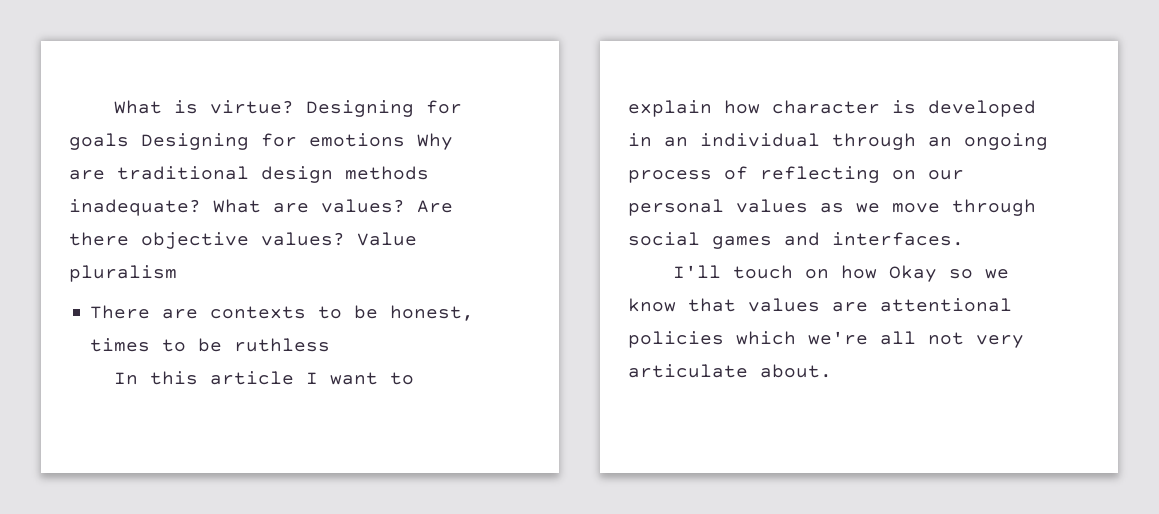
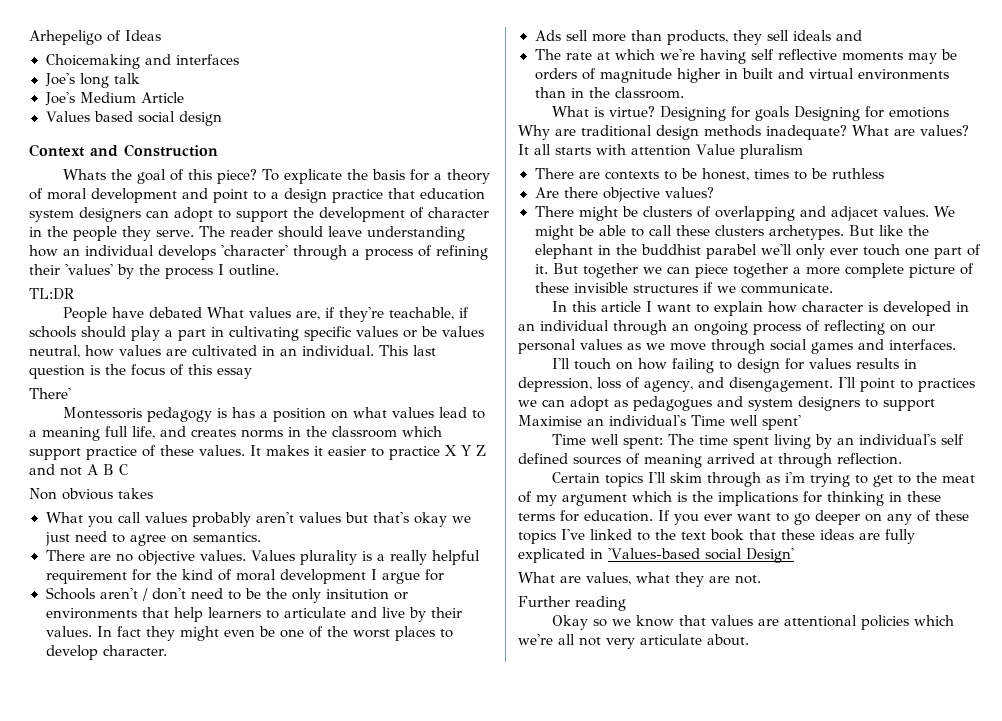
+ Arhepeligo of Ideas
+ Choicemaking and interfaces
+ Joe's long talk
+ Joe's Medium Article
+ Values based social design
+ Context and Construction
+ Whats the goal of this piece? To explicate the basis for a theory of moral development and point to a design practice that education system designers can adopt to support the development of character in the people they serve. The reader should leave understanding how an individual develops 'character' through a process of refining their 'values' by the process I outline.
+ TL:DR
+ People have debated What values are, if they're teachable, if schools should play a part in cultivating specific values or be values neutral, how values are cultivated in an individual. This last question is the focus of this essay
+ There'
+ Montessoris pedagogy is has a position on what values lead to a meaning full life, and creates norms in the classroom which support practice of these values. It makes it easier to practice X Y Z and not A B C
+ Non obvious takes
+ What you call values probably aren't values but that's okay we just need to agree on semantics.
+ There are no objective values. Values plurality is a really helpful requirement for the kind of moral development I argue for
+ Schools aren't / don't need to be the only insitution or environments that help learners to articulate and live by their values. In fact they might even be one of the worst places to develop character.
+ Ads sell more than products, they sell ideals and
+ The rate at which we're having self reflective moments may be orders of magnitude higher in built and virtual environments than in the classroom.
- Are there objective values? Value pluralism
+ It all starts with attention Value pluralism
+ Are there objective values?
+ There might be clusters of overlapping and adjacet values. We might be able to call these clusters archetypes. But like the elephant in the buddhist parabel we'll only ever touch one part of it. But together we can piece together a more complete picture of these invisible structures if we communicate.
- I'll touch on how Okay so we know that values are attentional policies which we're all not very articulate about.
+ I'll touch on how failing to design for values results in depression, loss of agency, and disengagement. I'll point to practices we can adopt as pedagogues and system designers to support Maximise an individual's Time well spent'
+ Time well spent: The time spent living by an individual's self defined sources of meaning arrived at through reflection.
+ Certain topics I'll skim through as i'm trying to get to the meat of my argument which is the implications for thinking in these terms for education. If you ever want to go deeper on any of these topics I've linked to the text book that these ideas are fully explicated in 'Values-based social Design'
+ What are values, what they are not.
+ Further reading
+ Okay so we know that values are attentional policies which we're all not very articulate about.

